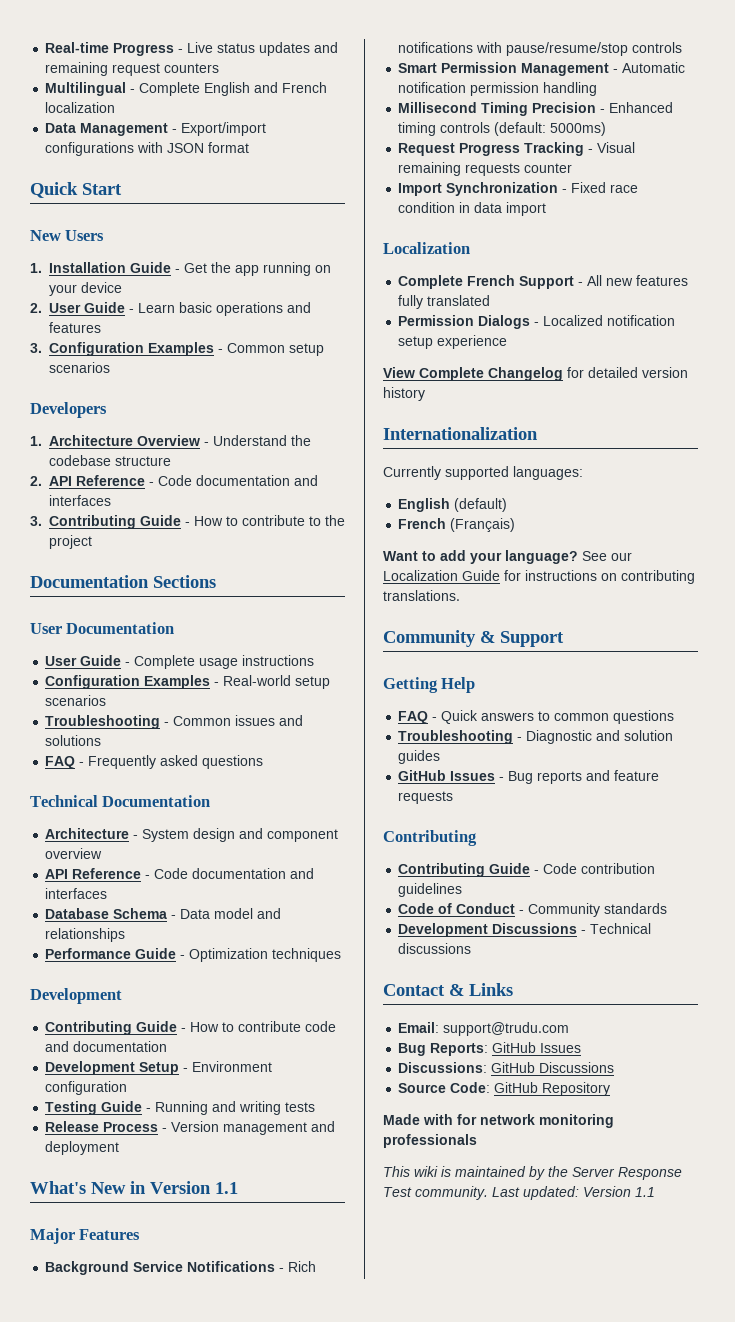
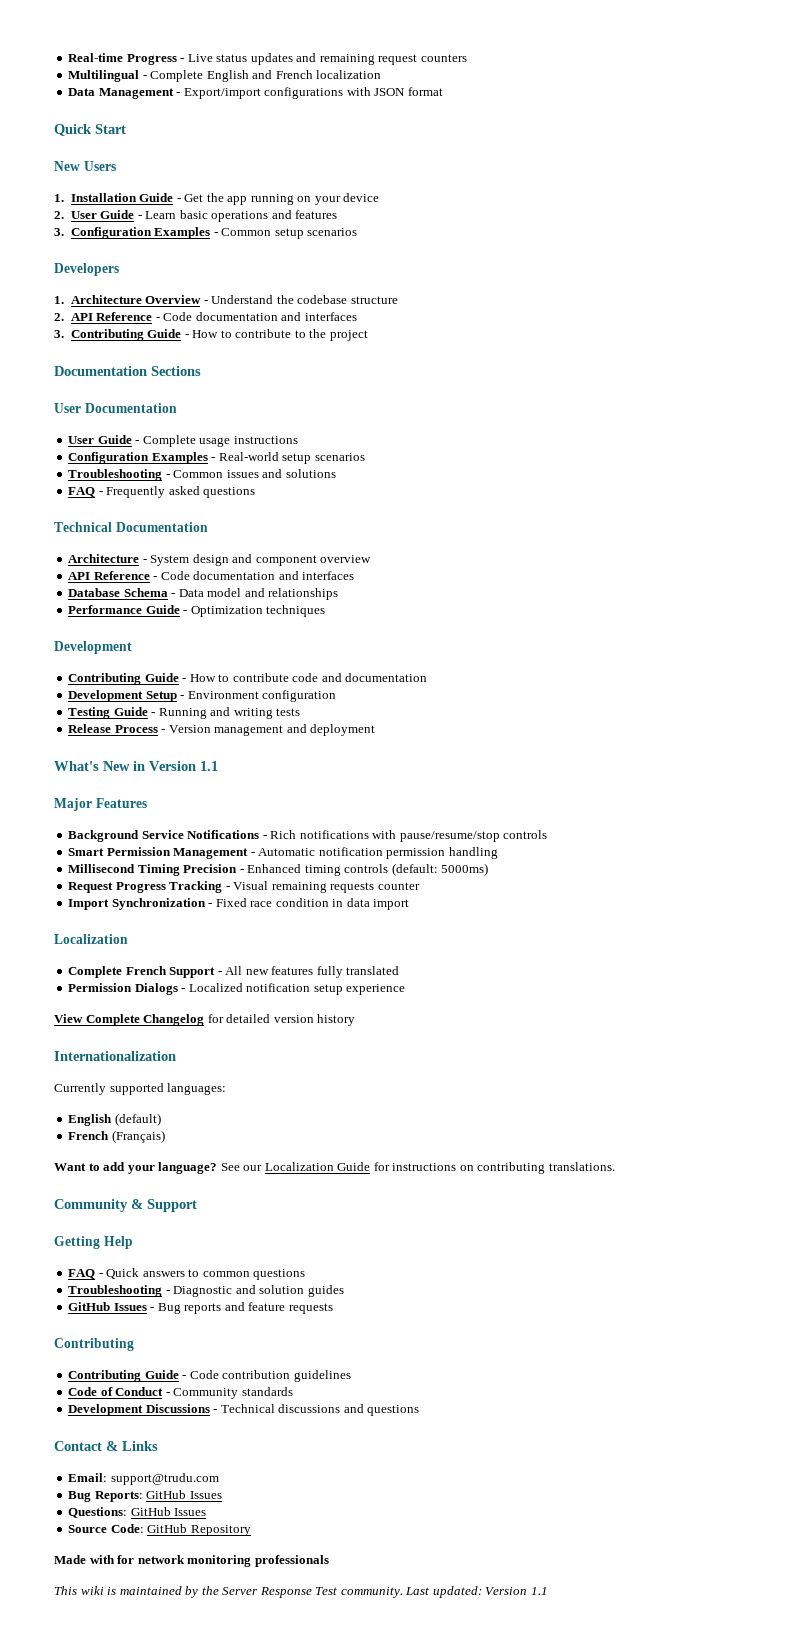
- Development Discussions - Technical discussions
+ Development Discussions - Technical discussions and questions
- Discussions: GitHub Discussions
+ Questions: GitHub Issues

